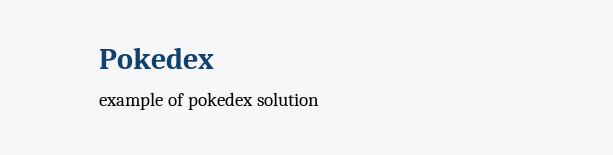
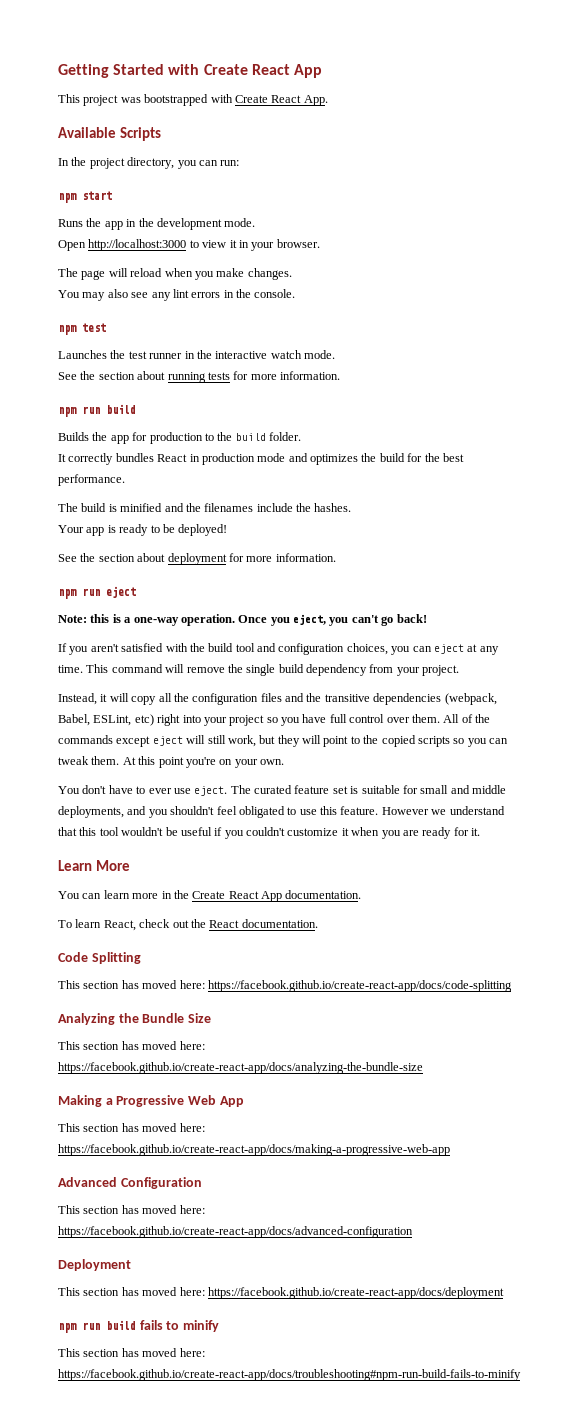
- Pokedex
- example of pokedex solution
+ Getting Started with Create React App
+ This project was bootstrapped with Create React App.
+ Available Scripts
+ In the project directory, you can run:
+ npm start
+ Runs the app in the development mode.
+ Open http://localhost:3000 to view it in your browser.
+ The page will reload when you make changes.
+ You may also see any lint errors in the console.
+ npm test
+ Launches the test runner in the interactive watch mode.
+ See the section about running tests for more information.
+ npm run build
+ Builds the app for production to the build folder.
+ It correctly bundles React in production mode and optimizes the build for the best performance.
+ The build is minified and the filenames include the hashes.
+ Your app is ready to be deployed!
+ See the section about deployment for more information.
+ npm run eject
+ Note: this is a one-way operation. Once you eject, you can't go back!
+ If you aren't satisfied with the build tool and configuration choices, you can eject at any time. This command will remove the single build dependency from your project.
+ Instead, it will copy all the configuration files and the transitive dependencies (webpack, Babel, ESLint, etc) right into your project so you have full control over them. All of the commands except eject will still work, but they will point to the copied scripts so you can tweak them. At this point you're on your own.
+ You don't have to ever use eject. The curated feature set is suitable for small and middle deployments, and you shouldn't feel obligated to use this feature. However we understand that this tool wouldn't be useful if you couldn't customize it when you are ready for it.
+ Learn More
+ You can learn more in the Create React App documentation.
+ To learn React, check out the React documentation.
+ Code Splitting
+ This section has moved here: https://facebook.github.io/create-react-app/docs/code-splitting
+ Analyzing the Bundle Size
+ This section has moved here: https://facebook.github.io/create-react-app/docs/analyzing-the-bundle-size
+ Making a Progressive Web App
+ This section has moved here: https://facebook.github.io/create-react-app/docs/making-a-progressive-web-app
+ Advanced Configuration
+ This section has moved here: https://facebook.github.io/create-react-app/docs/advanced-configuration
+ Deployment
+ This section has moved here: https://facebook.github.io/create-react-app/docs/deployment
+ npm run build fails to minify
+ This section has moved here: https://facebook.github.io/create-react-app/docs/troubleshooting#npm-run-build-fails-to-minify

